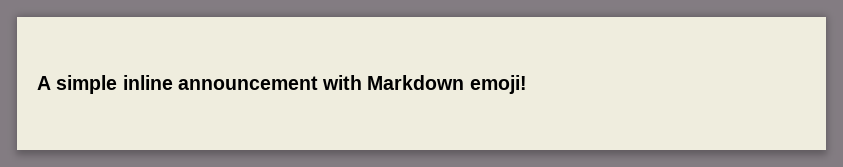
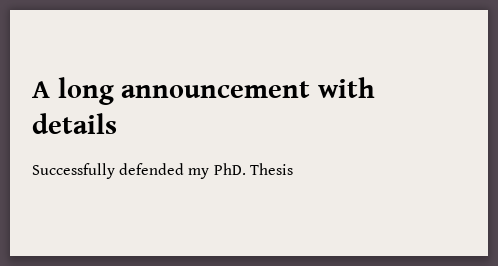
- A simple inline announcement with Markdown emoji!
+ A long announcement with details
+ Successfully defended my PhD. Thesis

